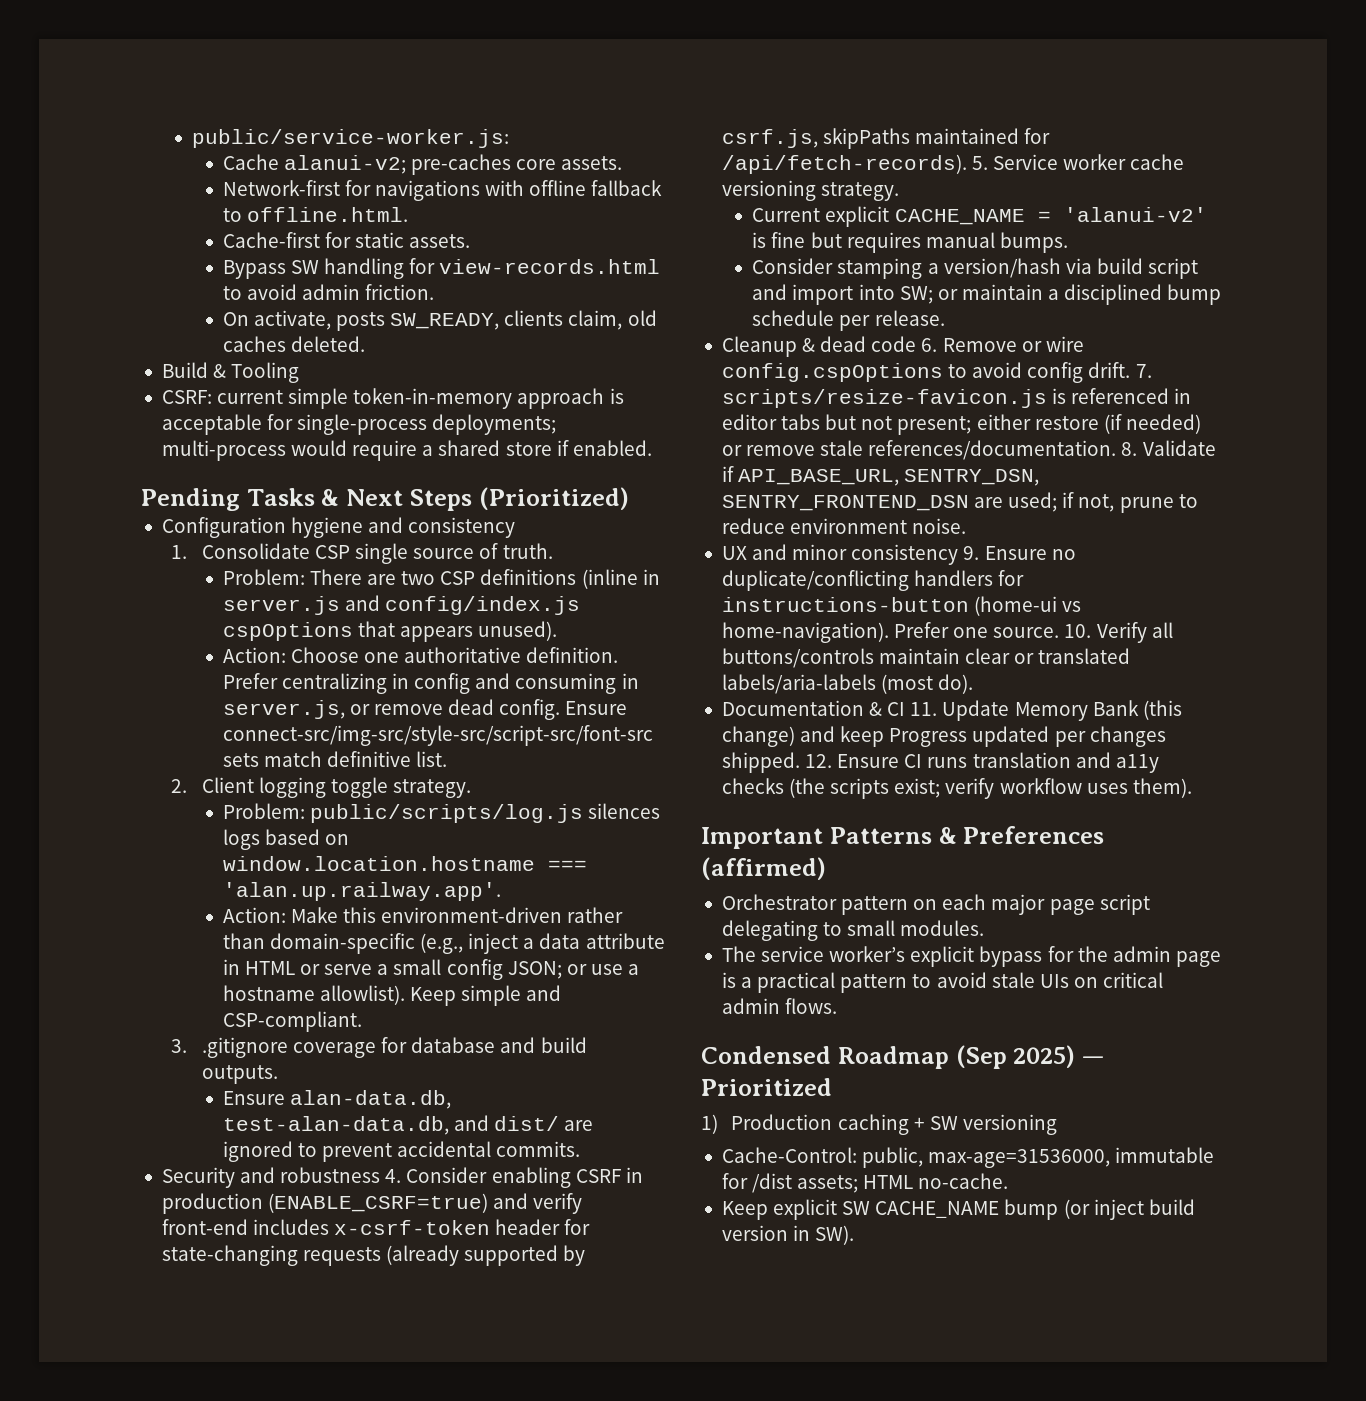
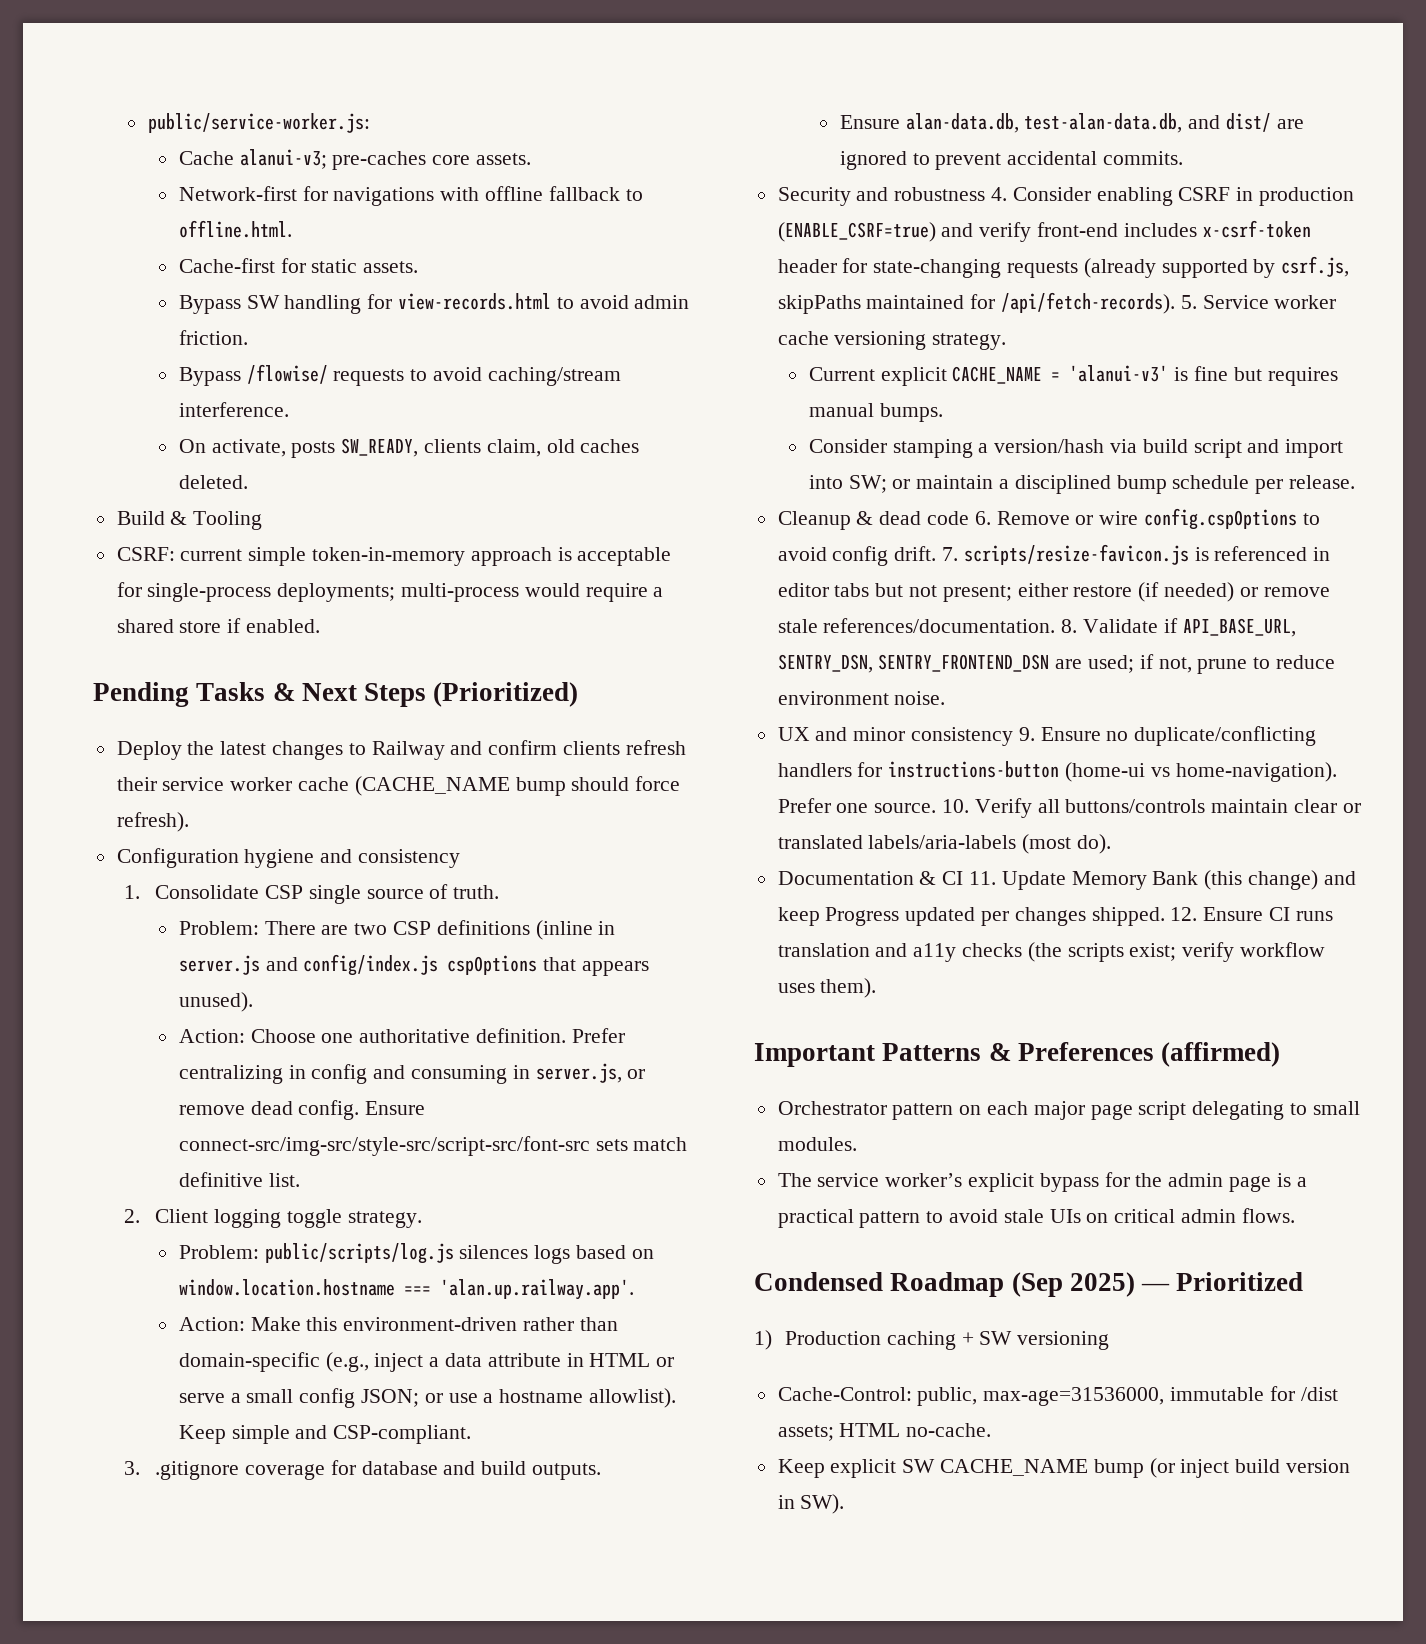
- Cache alanui-v2; pre-caches core assets.
+ Cache alanui-v3; pre-caches core assets.
+ Bypass /flowise/ requests to avoid caching/stream interference.
+ Deploy the latest changes to Railway and confirm clients refresh their service worker cache (CACHE_NAME bump should force refresh).
- Current explicit CACHE_NAME = 'alanui-v2' is fine but requires manual bumps.
+ Current explicit CACHE_NAME = 'alanui-v3' is fine but requires manual bumps.

